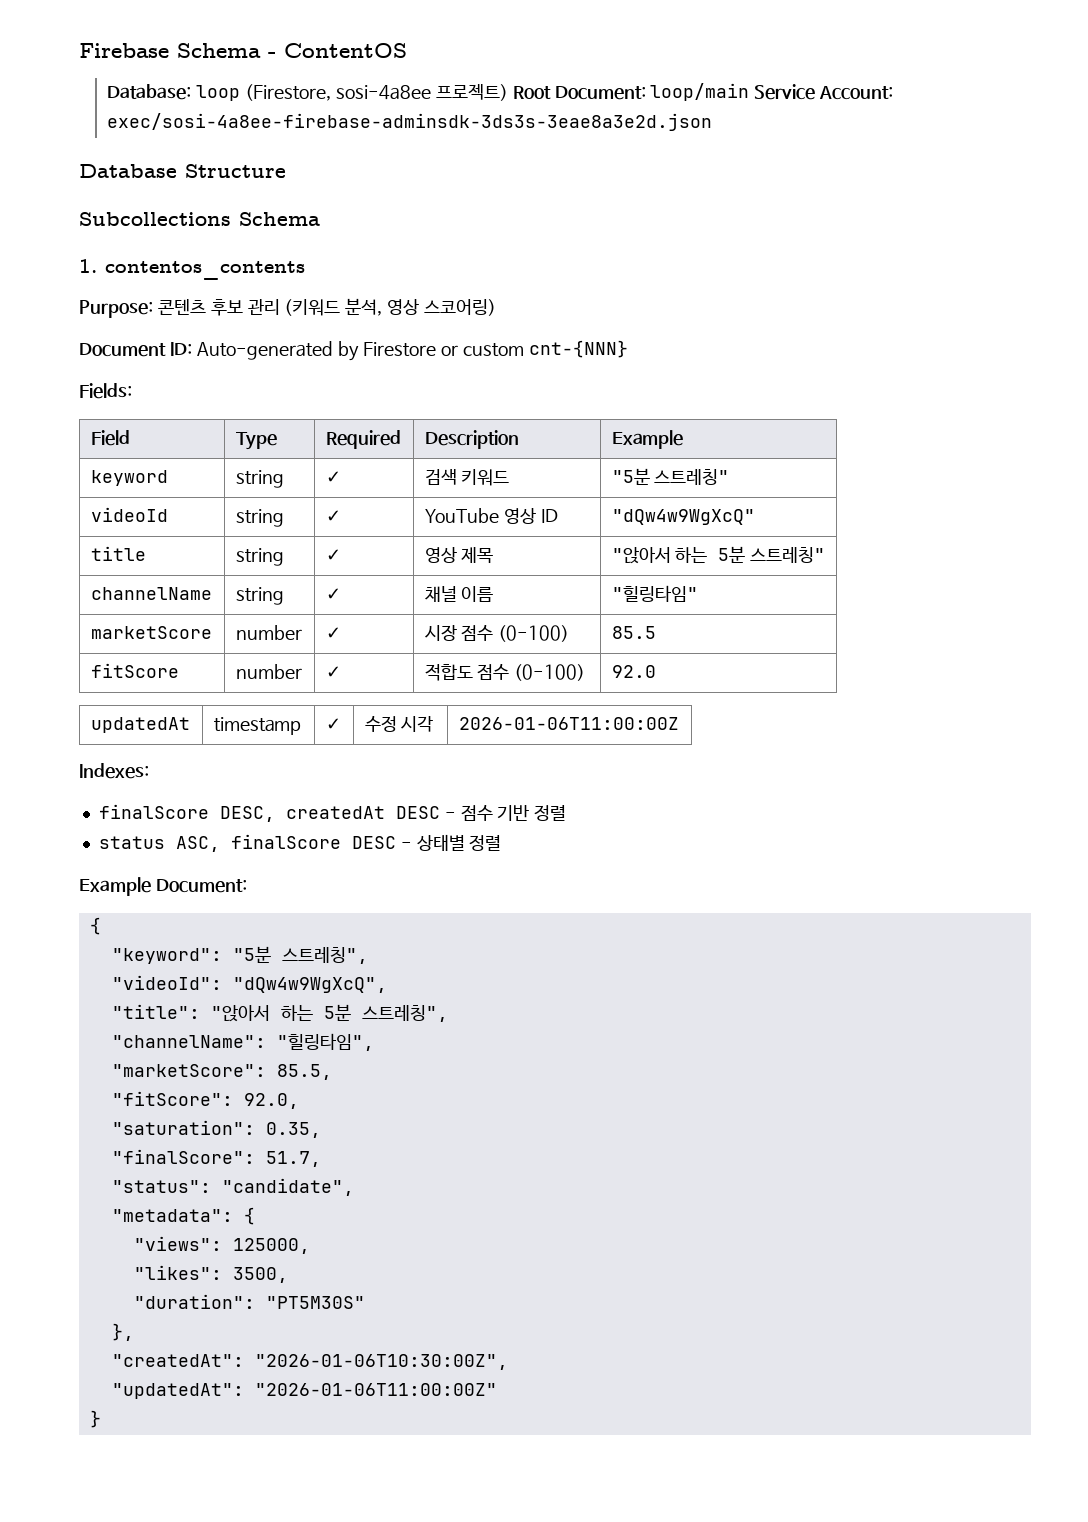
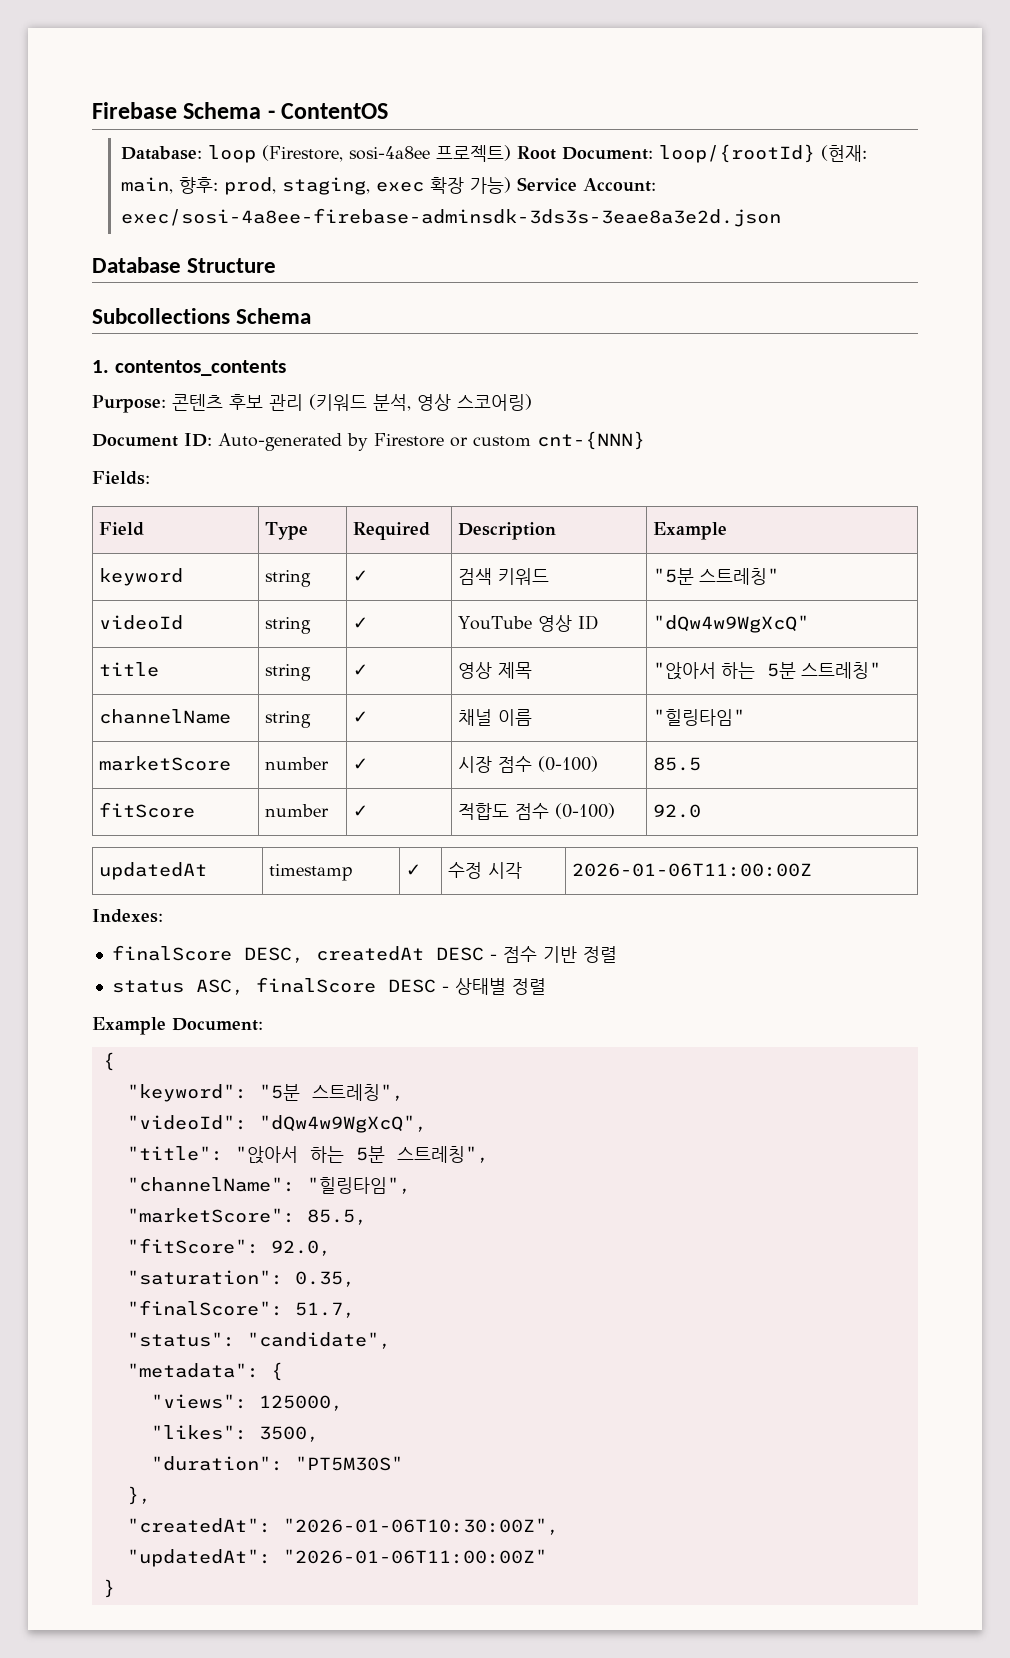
- Database: loop (Firestore, sosi-4a8ee 프로젝트) Root Document: loop/main Service Account: exec/sosi-4a8ee-firebase-adminsdk-3ds3s-3eae8a3e2d.json
+ Database: loop (Firestore, sosi-4a8ee 프로젝트) Root Document: loop/{rootId} (현재: main, 향후: prod, staging, exec 확장 가능) Service Account: exec/sosi-4a8ee-firebase-adminsdk-3ds3s-3eae8a3e2d.json

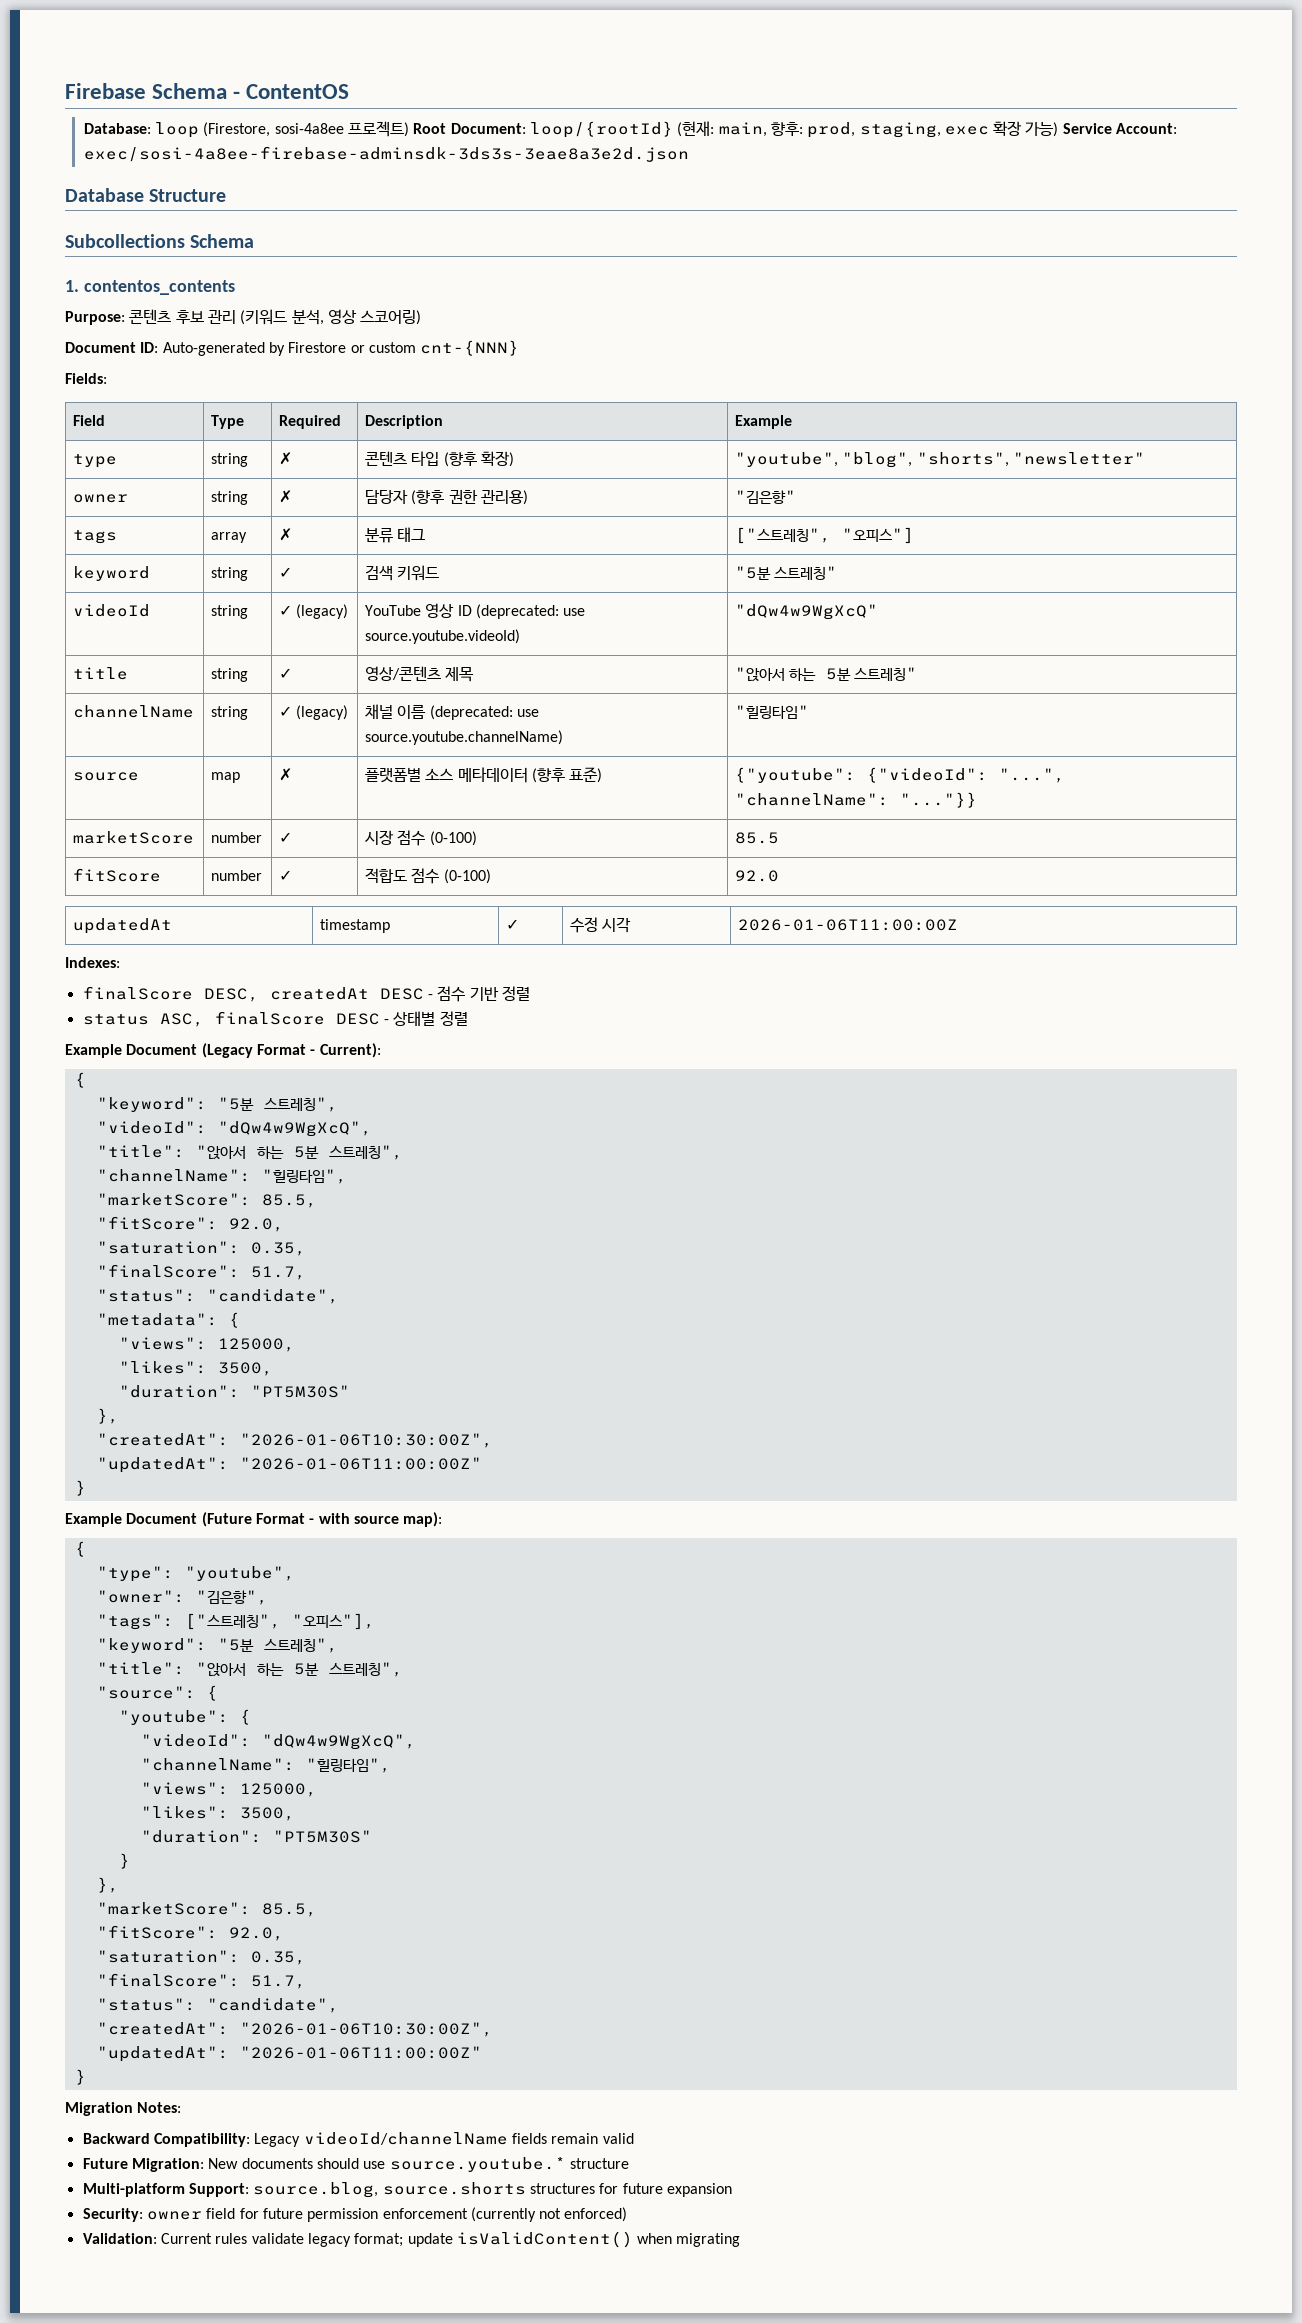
+ type | string | ✗ | 콘텐츠 타입 (향후 확장) | "youtube", "blog", "shorts", "newsletter"
+ owner | string | ✗ | 담당자 (향후 권한 관리용) | "김은향"
+ tags | array | ✗ | 분류 태그 | ["스트레칭", "오피스"]
- videoId | string | ✓ | YouTube 영상 ID | "dQw4w9WgXcQ"
+ videoId | string | ✓ (legacy) | YouTube 영상 ID (deprecated: use source.youtube.videoId) | "dQw4w9WgXcQ"
- title | string | ✓ | 영상 제목 | "앉아서 하는 5분 스트레칭"
+ title | string | ✓ | 영상/콘텐츠 제목 | "앉아서 하는 5분 스트레칭"
- channelName | string | ✓ | 채널 이름 | "힐링타임"
+ channelName | string | ✓ (legacy) | 채널 이름 (deprecated: use source.youtube.channelName) | "힐링타임"
+ source | map | ✗ | 플랫폼별 소스 메타데이터 (향후 표준) | {"youtube": {"videoId": "...", "channelName": "..."}}
- Example Document:
+ Example Document (Legacy Format - Current):
+ Example Document (Future Format - with source map):
+ {
+ "type": "youtube",
+ "owner": "김은향",
+ "tags": ["스트레칭", "오피스"],
+ "keyword": "5분 스트레칭",
+ "title": "앉아서 하는 5분 스트레칭",
+ "source": {
+ "youtube": {
+ "videoId": "dQw4w9WgXcQ",
+ "channelName": "힐링타임",
+ "views": 125000,
+ "likes": 3500,
+ "duration": "PT5M30S"
+ }
+ },
+ "marketScore": 85.5,
+ "fitScore": 92.0,
+ "saturation": 0.35,
+ "finalScore": 51.7,
+ "status": "candidate",
+ "createdAt": "2026-01-06T10:30:00Z",
+ "updatedAt": "2026-01-06T11:00:00Z"
+ }
+ Migration Notes:
+ Backward Compatibility: Legacy videoId/channelName fields remain valid
+ Future Migration: New documents should use source.youtube.* structure
+ Multi-platform Support: source.blog, source.shorts structures for future expansion
+ Security: owner field for future permission enforcement (currently not enforced)
+ Validation: Current rules validate legacy format; update isValidContent() when migrating

